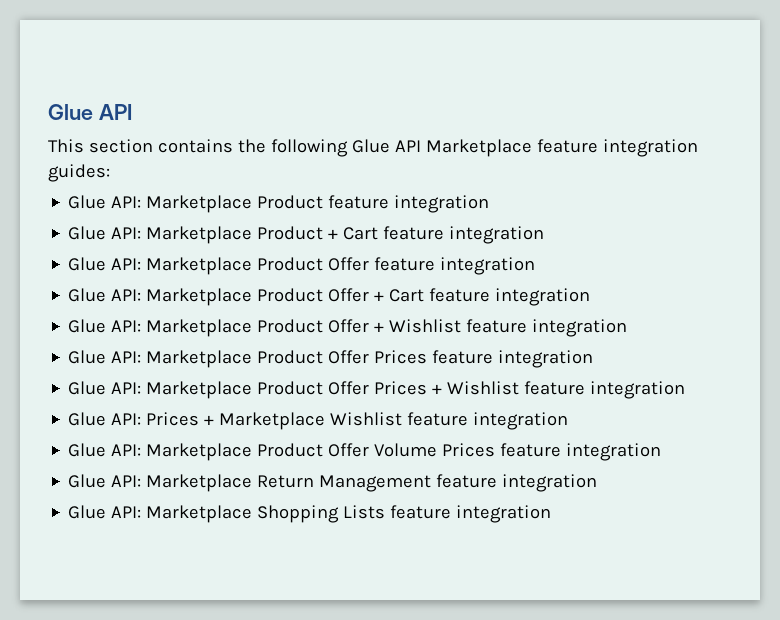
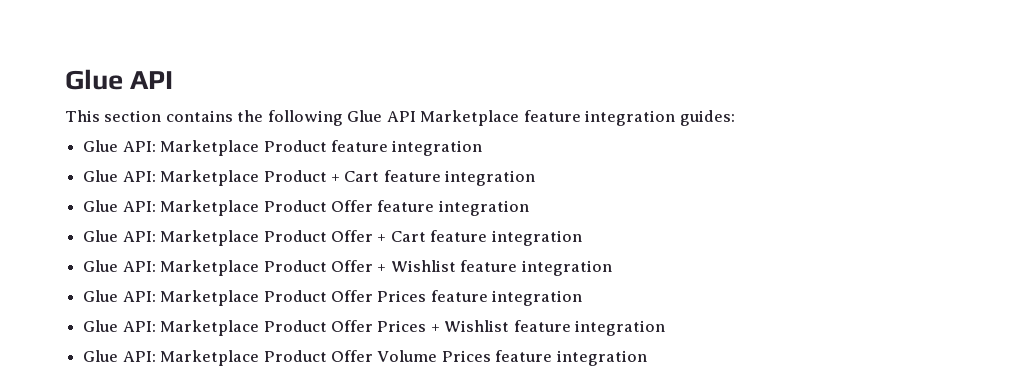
- Glue API: Prices + Marketplace Wishlist feature integration
- Glue API: Marketplace Return Management feature integration
- Glue API: Marketplace Shopping Lists feature integration

